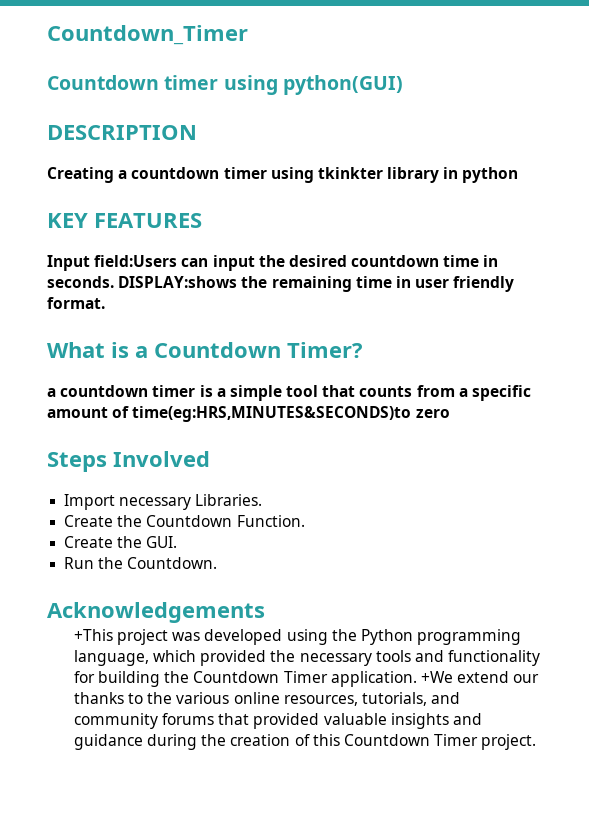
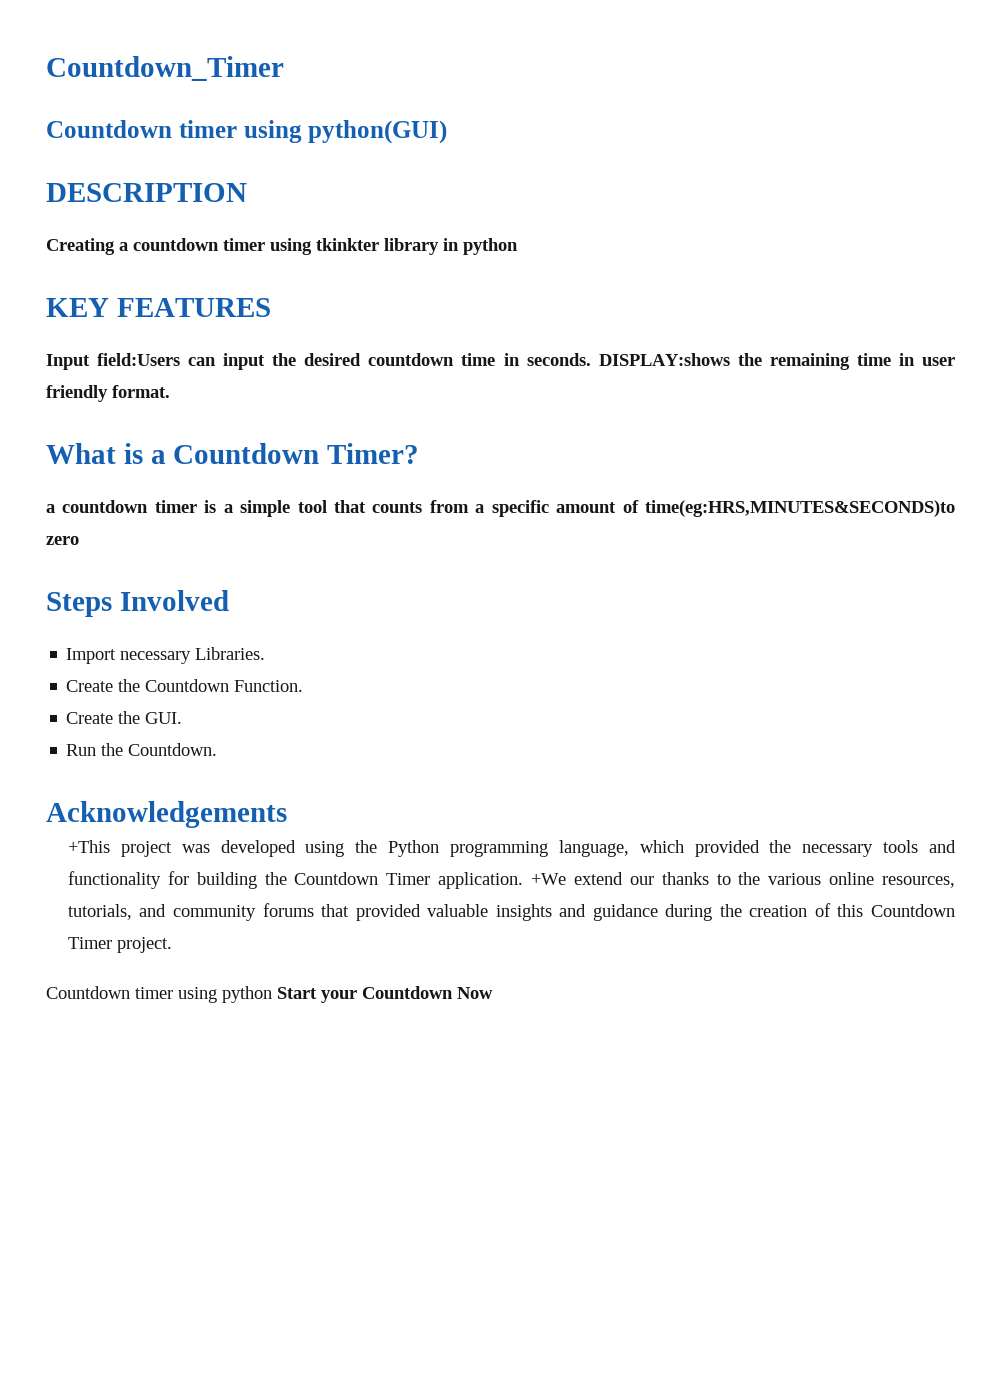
+ Countdown timer using python Start your Countdown Now

